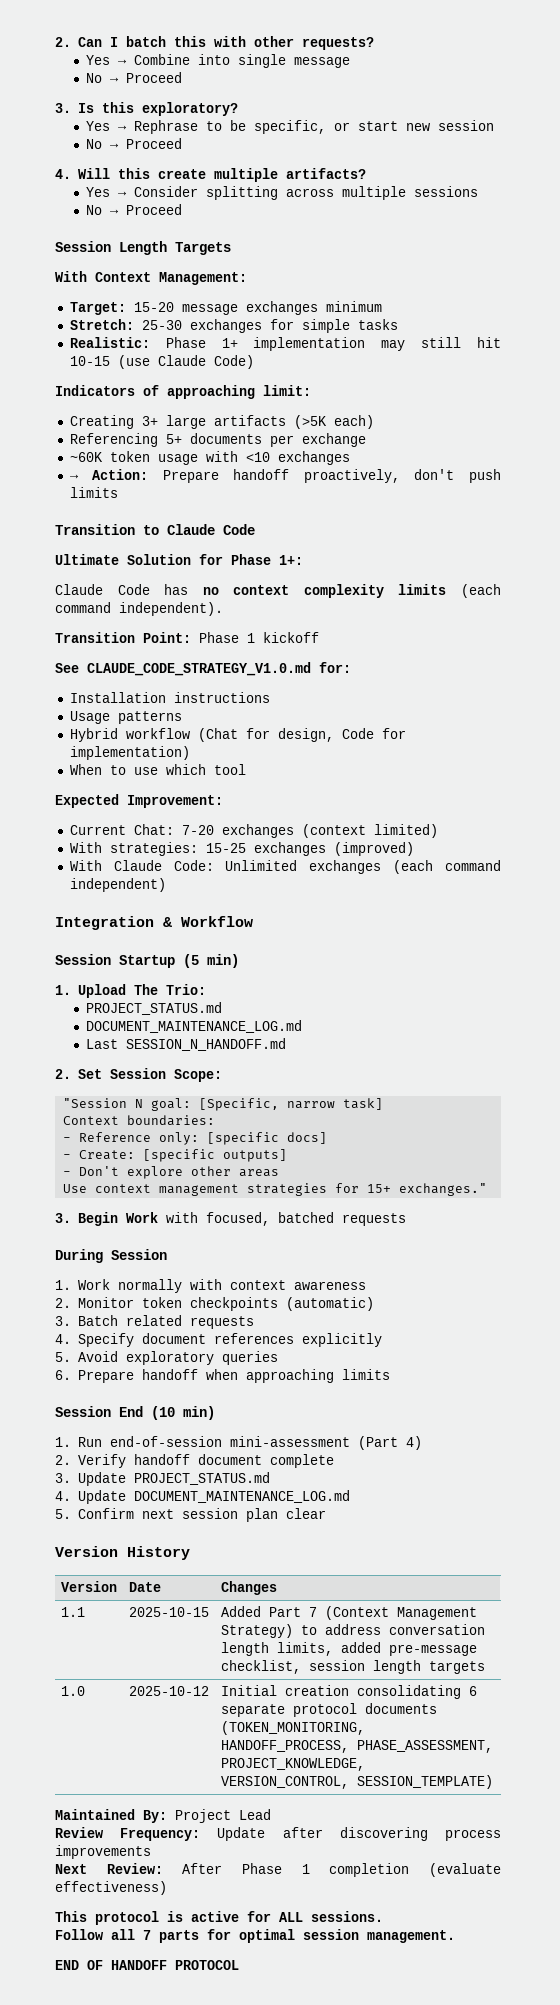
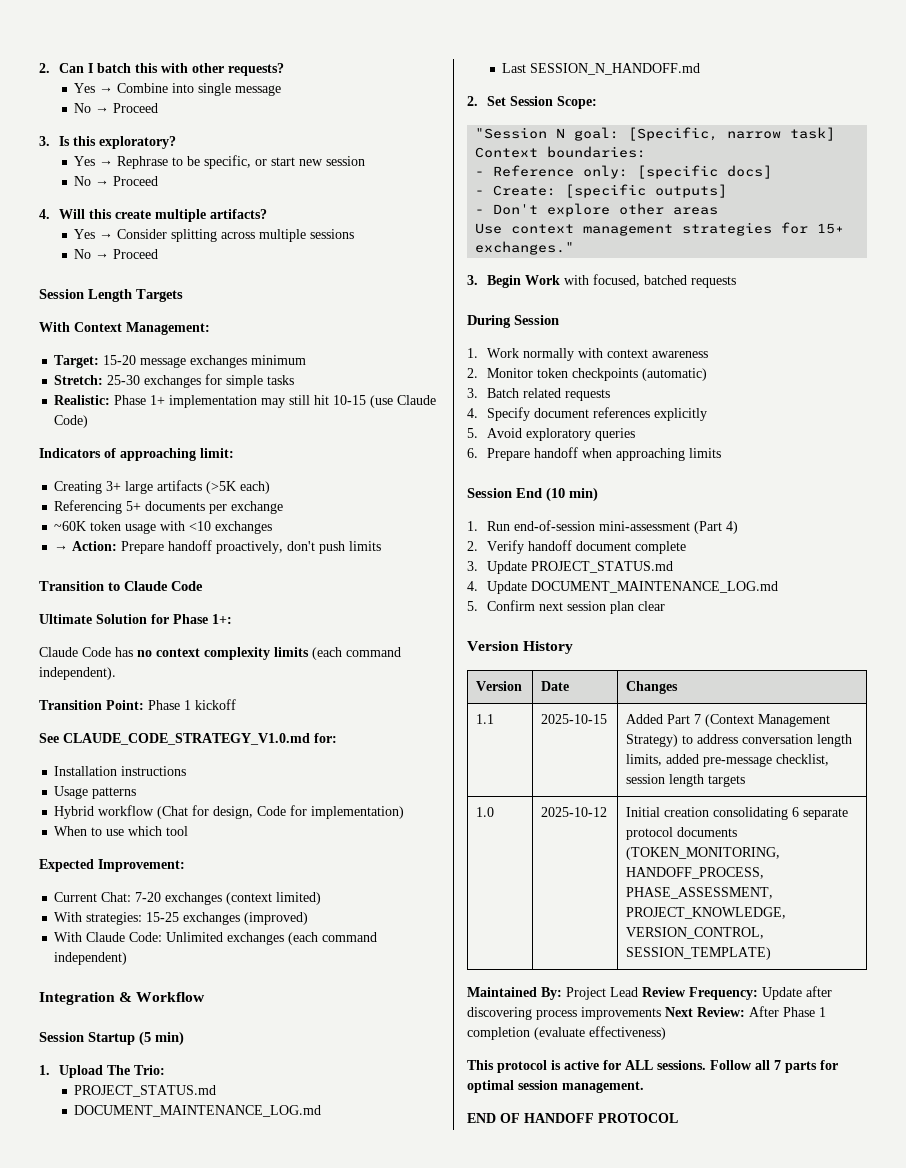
- Maintained By: Project Lead
- Review Frequency: Update after discovering process improvements
- Next Review: After Phase 1 completion (evaluate effectiveness)
+ Maintained By: Project Lead Review Frequency: Update after discovering process improvements Next Review: After Phase 1 completion (evaluate effectiveness)
- This protocol is active for ALL sessions.
- Follow all 7 parts for optimal session management.
+ This protocol is active for ALL sessions. Follow all 7 parts for optimal session management.

